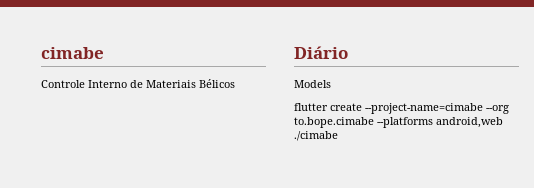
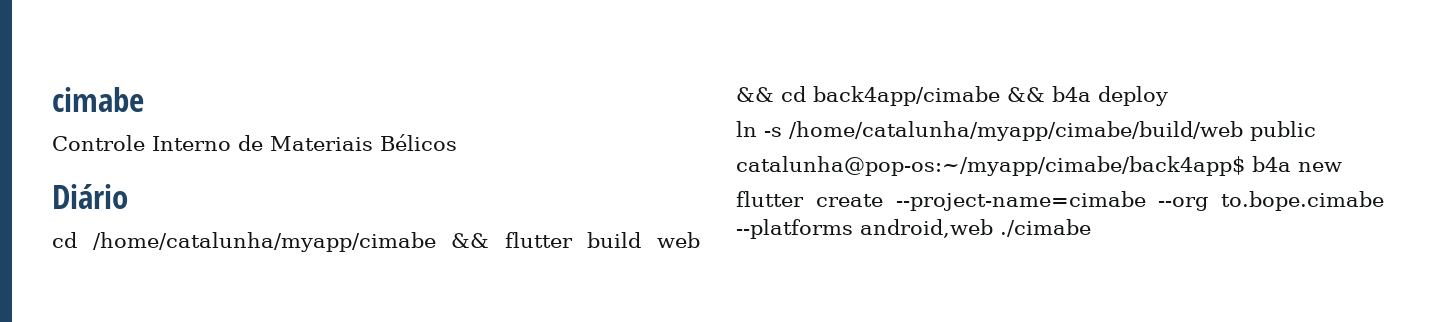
- Models
+ cd /home/catalunha/myapp/cimabe && flutter build web && cd back4app/cimabe && b4a deploy
+ ln -s /home/catalunha/myapp/cimabe/build/web public
+ catalunha@pop-os:~/myapp/cimabe/back4app$ b4a new

